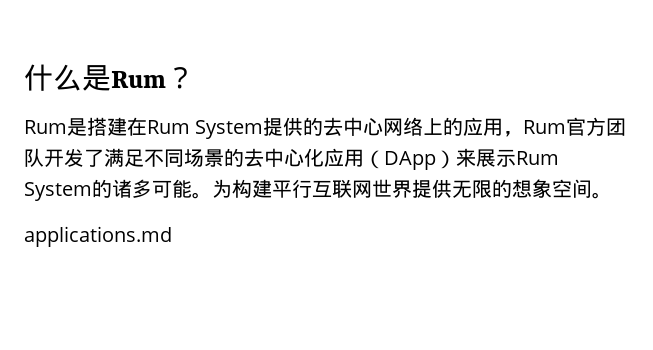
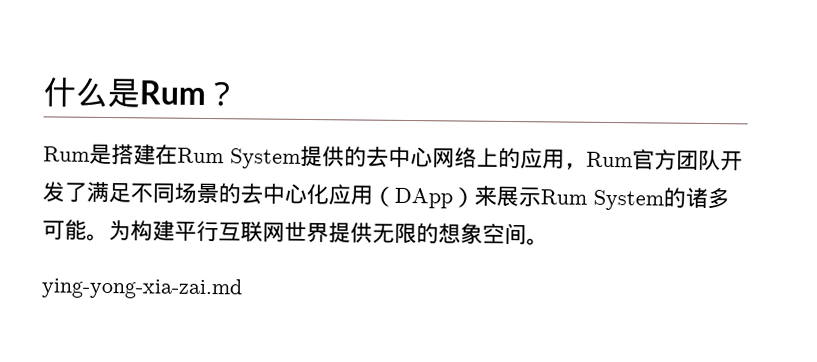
- applications.md
+ ying-yong-xia-zai.md

